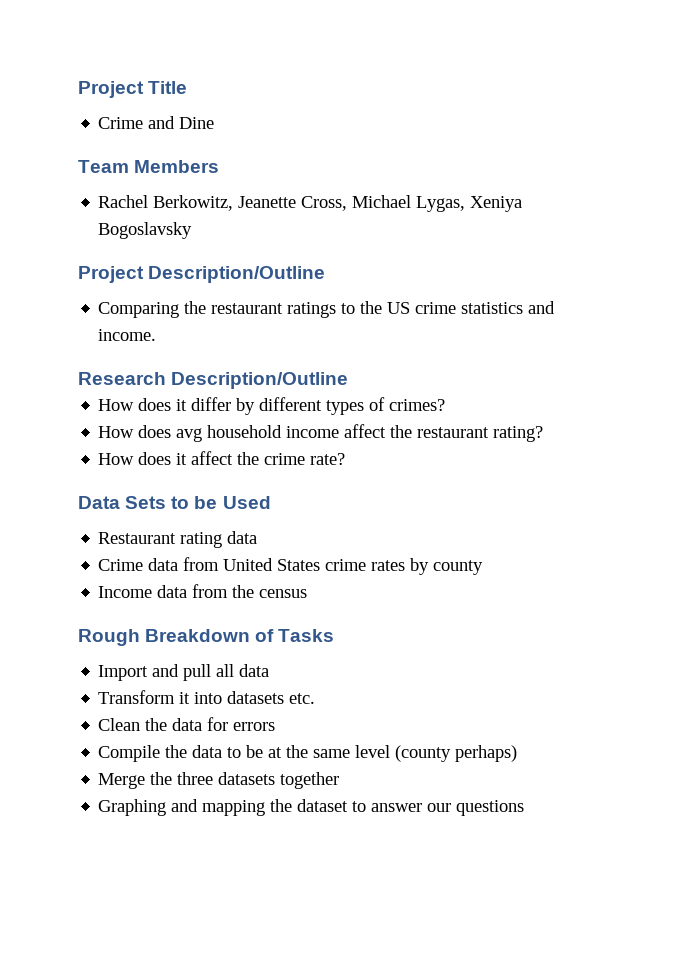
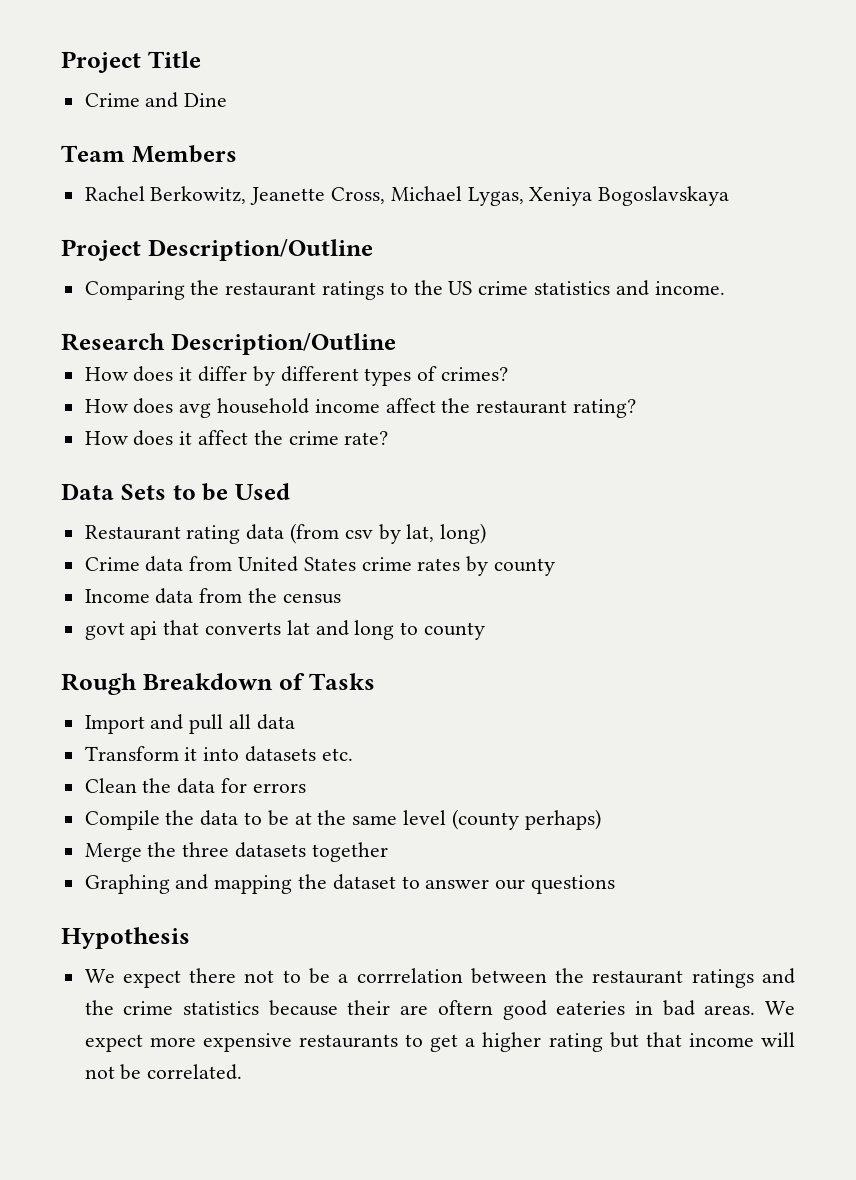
- Rachel Berkowitz, Jeanette Cross, Michael Lygas, Xeniya Bogoslavsky
+ Rachel Berkowitz, Jeanette Cross, Michael Lygas, Xeniya Bogoslavskaya
- Restaurant rating data
+ Restaurant rating data (from csv by lat, long)
+ govt api that converts lat and long to county
+ Hypothesis
+ We expect there not to be a corrrelation between the restaurant ratings and the crime statistics because their are oftern good eateries in bad areas. We expect more expensive restaurants to get a higher rating but that income will not be correlated.

